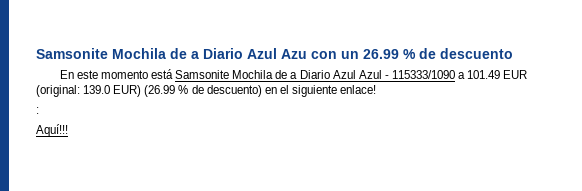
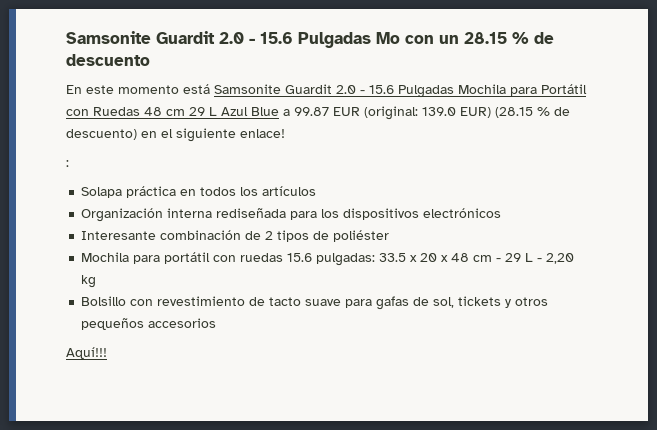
- Samsonite Mochila de a Diario Azul Azu con un 26.99 % de descuento
+ Samsonite Guardit 2.0 - 15.6 Pulgadas Mo con un 28.15 % de descuento
- En este momento está Samsonite Mochila de a Diario Azul Azul - 115333/1090 a 101.49 EUR (original: 139.0 EUR) (26.99 % de descuento) en el siguiente enlace!
+ En este momento está Samsonite Guardit 2.0 - 15.6 Pulgadas Mochila para Portátil con Ruedas 48 cm 29 L Azul Blue a 99.87 EUR (original: 139.0 EUR) (28.15 % de descuento) en el siguiente enlace!
+ Solapa práctica en todos los artículos
+ Organización interna rediseñada para los dispositivos electrónicos
+ Interesante combinación de 2 tipos de poliéster
+ Mochila para portátil con ruedas 15.6 pulgadas: 33.5 x 20 x 48 cm - 29 L - 2,20 kg
+ Bolsillo con revestimiento de tacto suave para gafas de sol, tickets y otros pequeños accesorios

